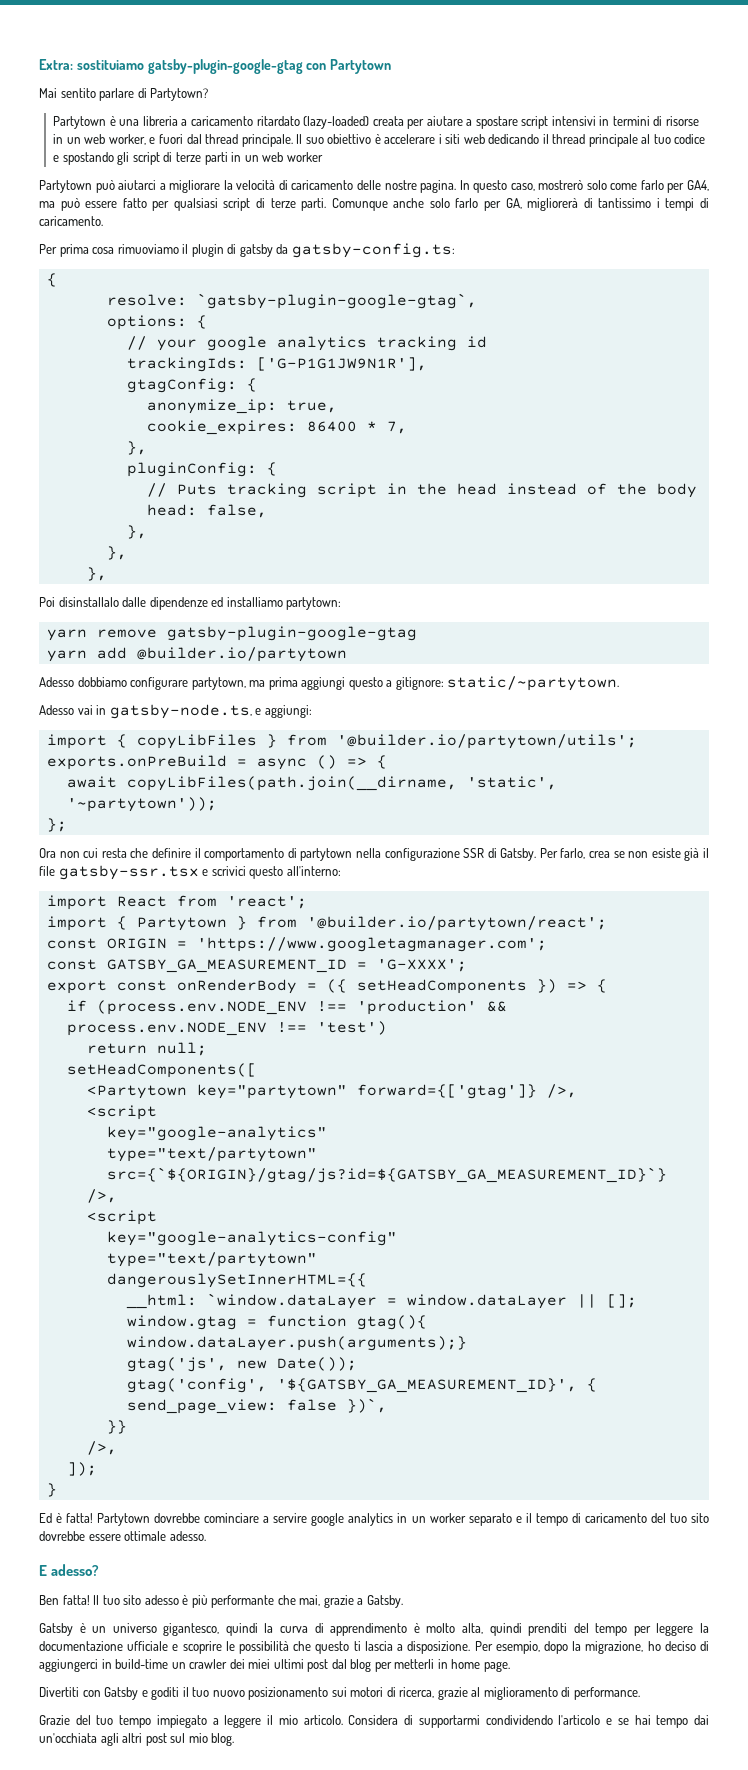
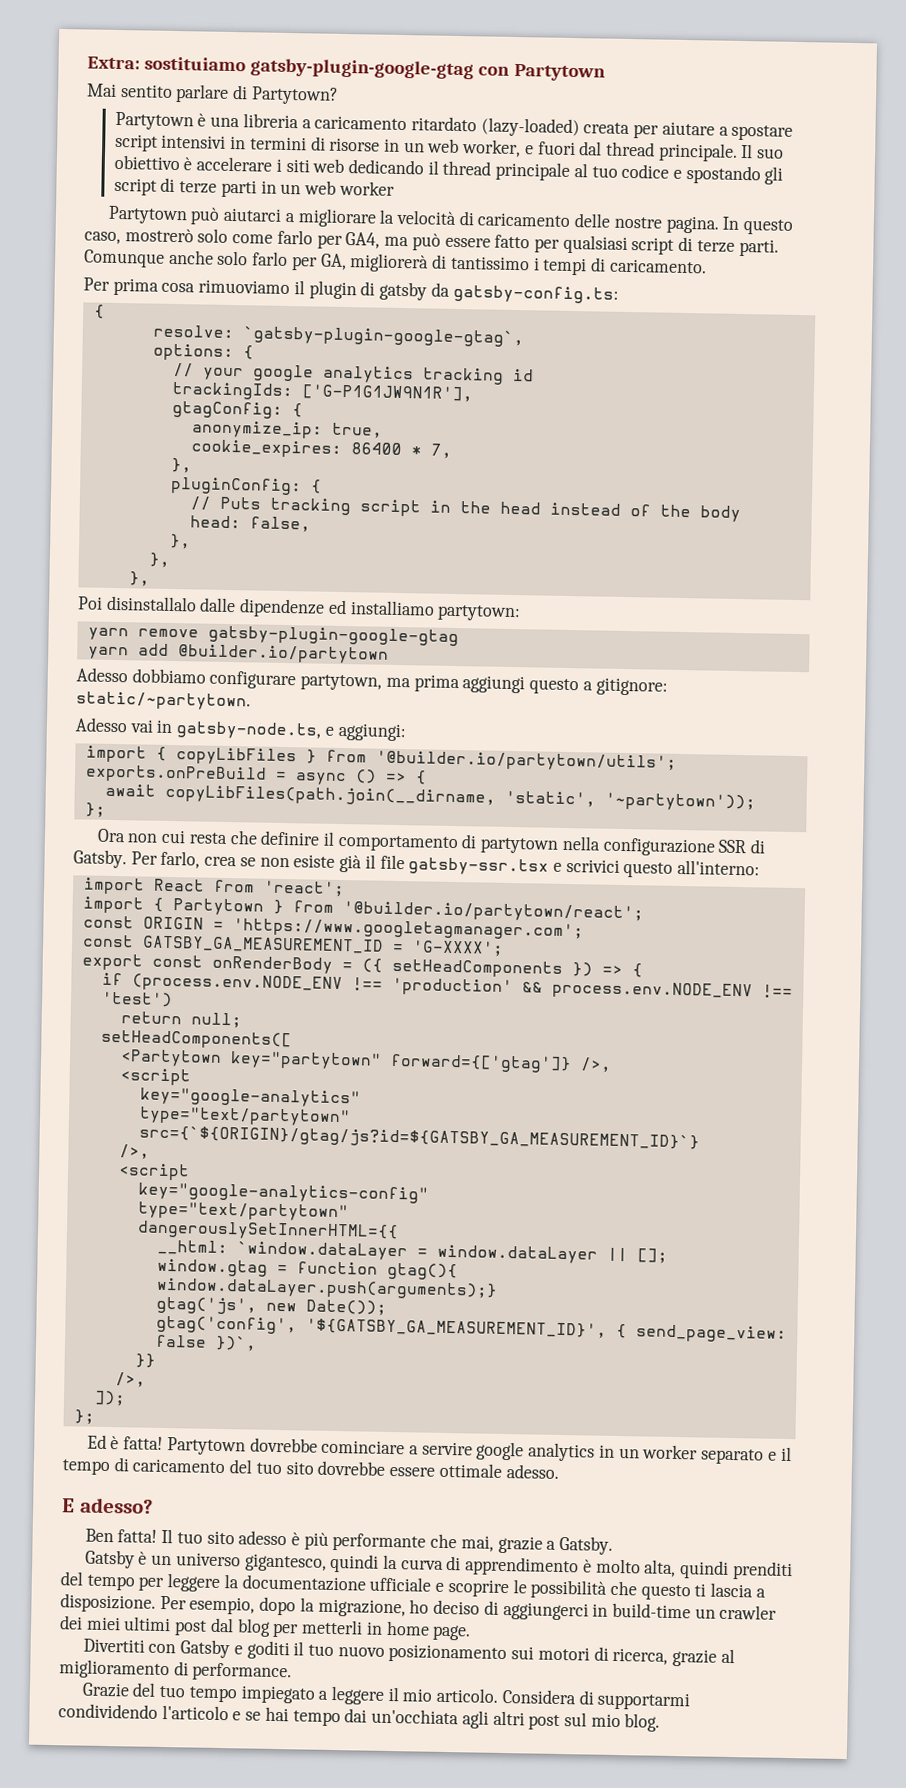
  ]);
- }
+ };

